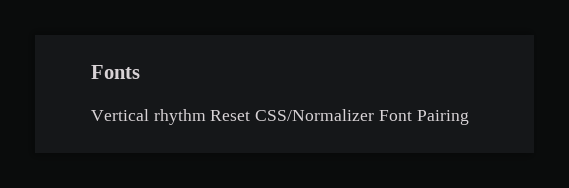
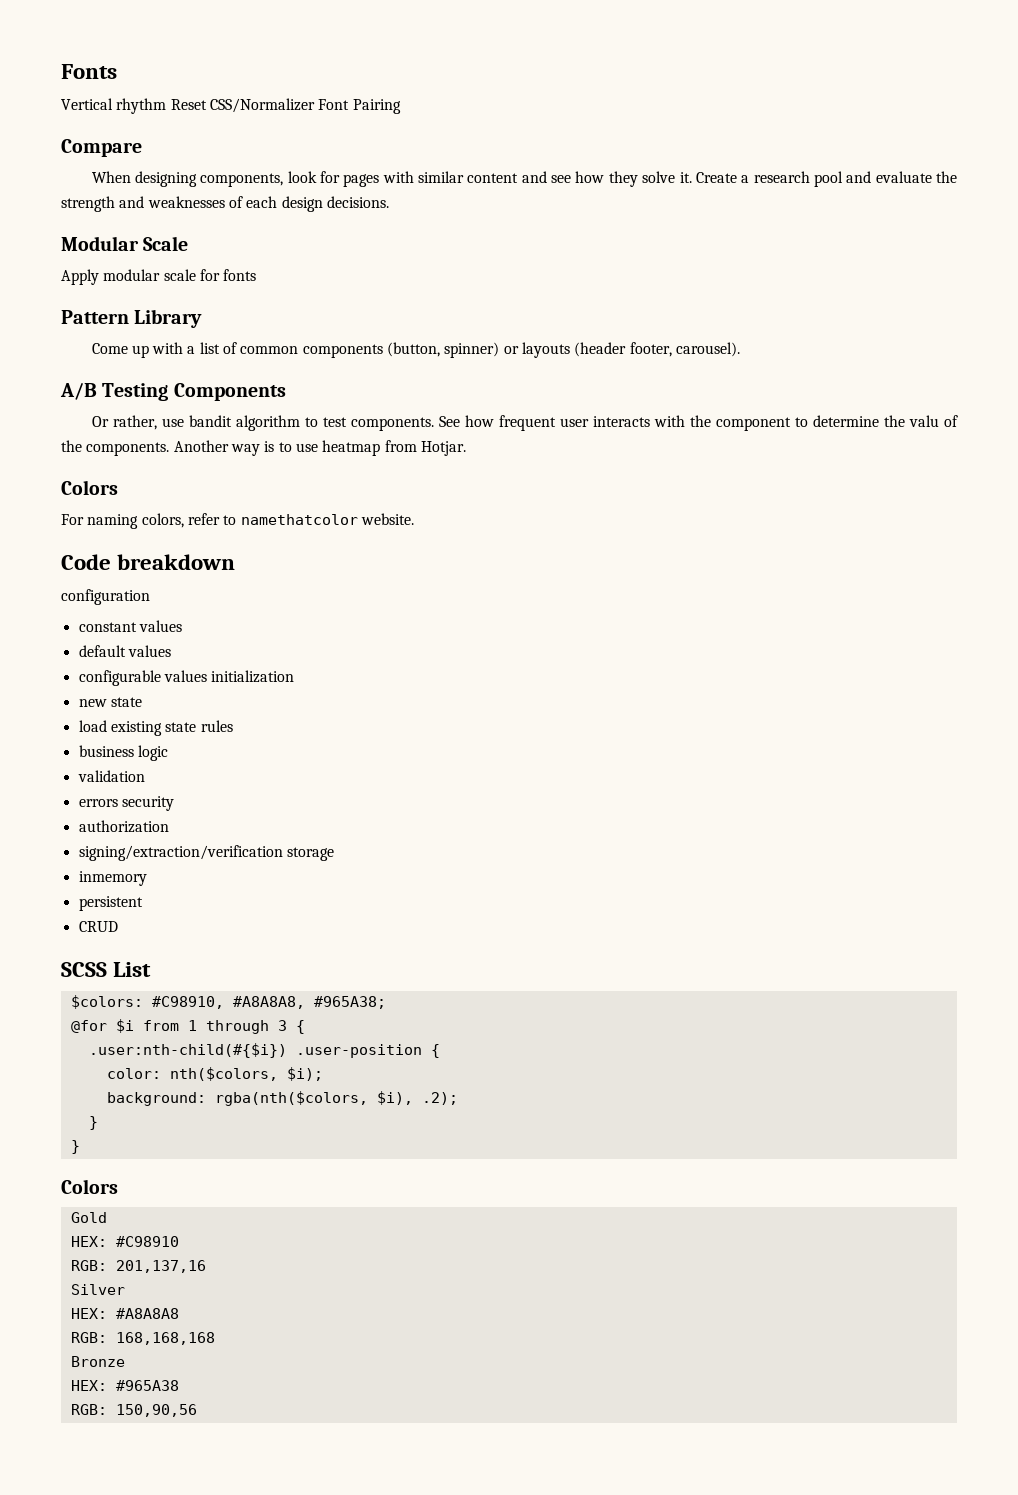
+ Compare
+ When designing components, look for pages with similar content and see how they solve it. Create a research pool and evaluate the strength and weaknesses of each design decisions.
+ Modular Scale
+ Apply modular scale for fonts
+ Pattern Library
+ Come up with a list of common components (button, spinner) or layouts (header footer, carousel).
+ A/B Testing Components
+ Or rather, use bandit algorithm to test components. See how frequent user interacts with the component to determine the valu of the components. Another way is to use heatmap from Hotjar.
+ Colors
+ For naming colors, refer to namethatcolor website.
+ Code breakdown
+ configuration
+ constant values
+ default values
+ configurable values initialization
+ new state
+ load existing state rules
+ business logic
+ validation
+ errors security
+ authorization
+ signing/extraction/verification storage
+ inmemory
+ persistent
+ CRUD
+ SCSS List
+ $colors: #C98910, #A8A8A8, #965A38;
+ @for $i from 1 through 3 {
+ .user:nth-child(#{$i}) .user-position {
+ color: nth($colors, $i);
+ background: rgba(nth($colors, $i), .2);
+ }
+ }
+ Colors
+ Gold
+ HEX: #C98910
+ RGB: 201,137,16
+ Silver
+ HEX: #A8A8A8
+ RGB: 168,168,168
+ Bronze
+ HEX: #965A38
+ RGB: 150,90,56

